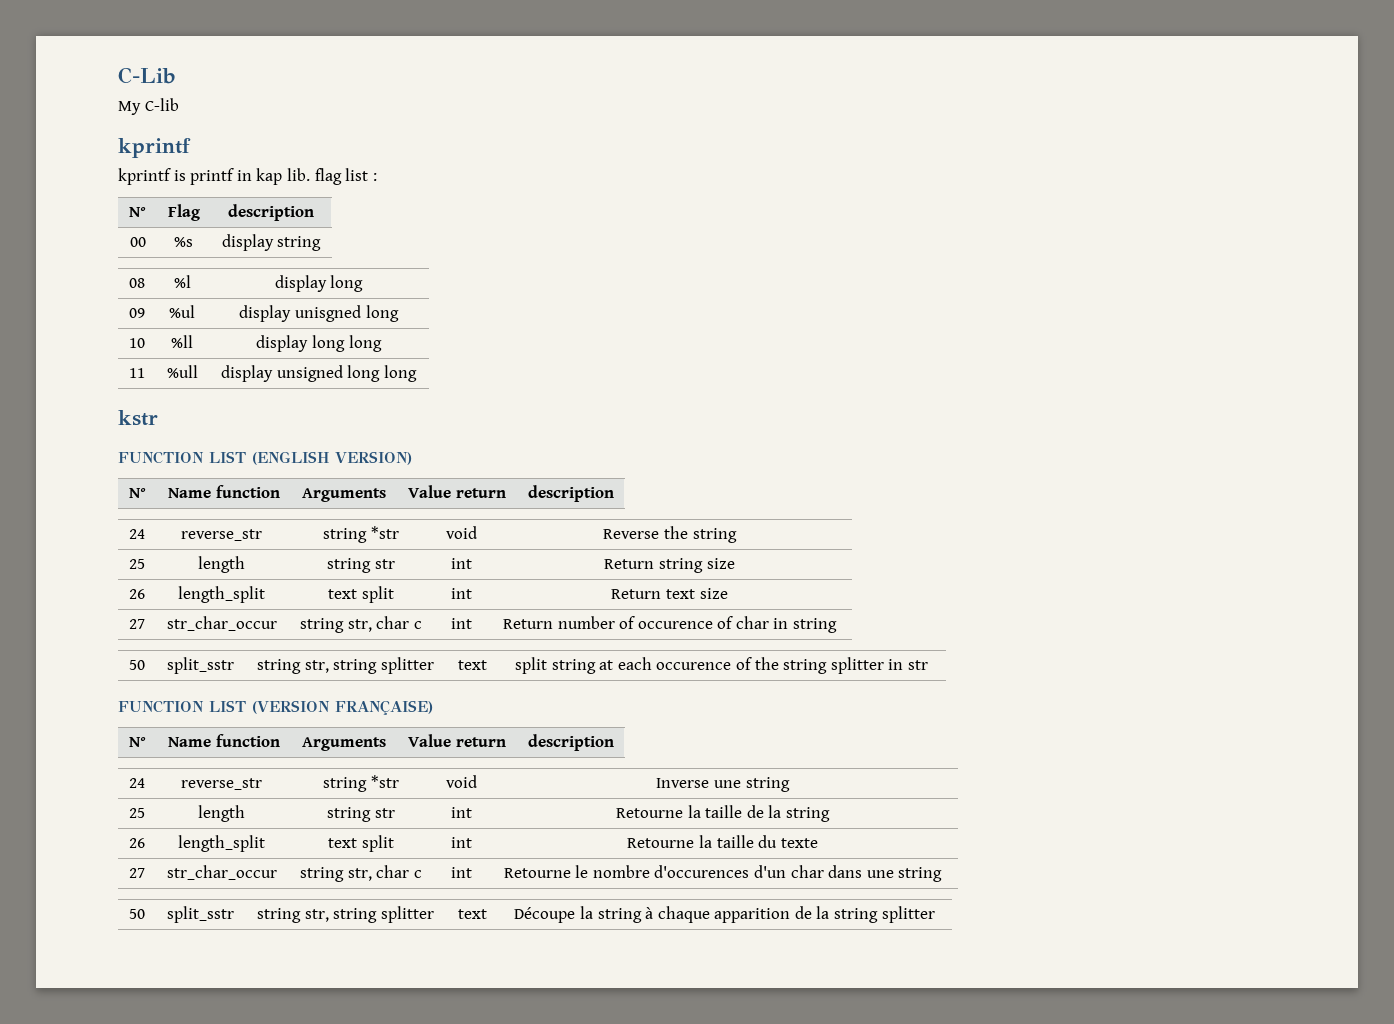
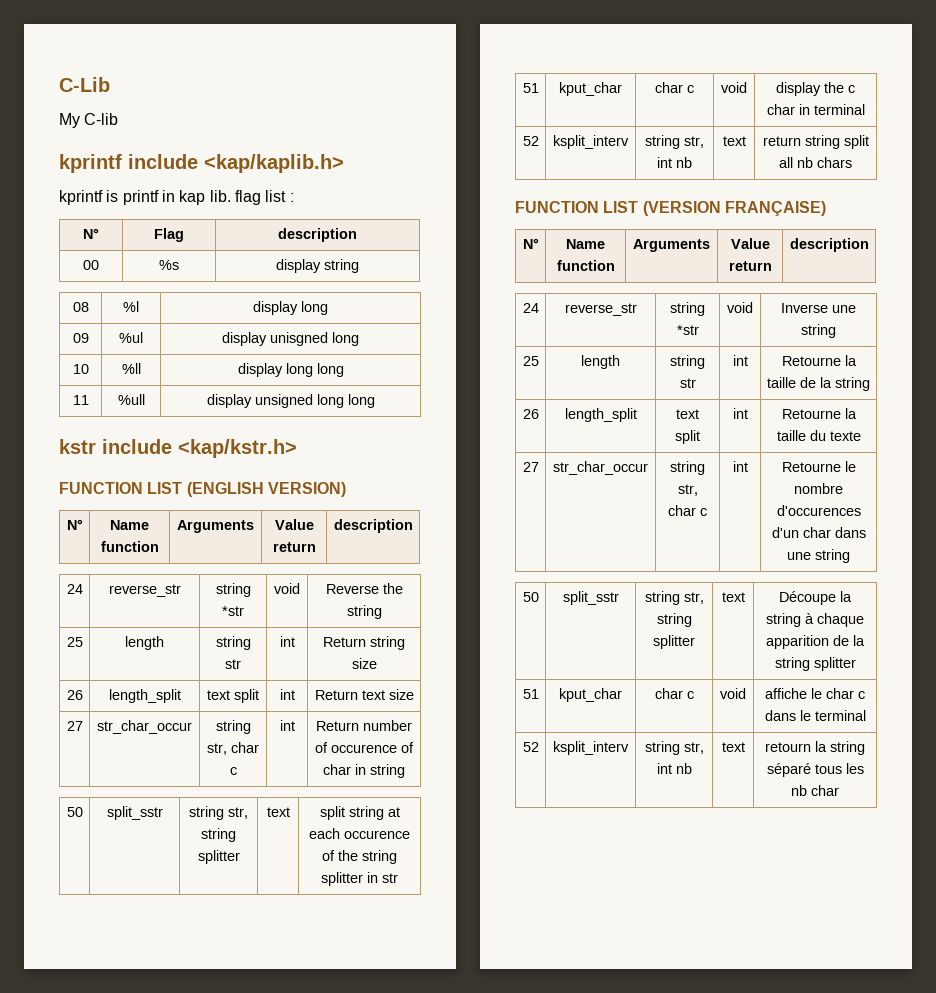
  My C-lib
- kprintf
+ kprintf include <kap/kaplib.h>
- kstr
+ kstr include <kap/kstr.h>
+ 51 | kput_char | char c | void | display the c char in terminal
+ 52 | ksplit_interv | string str, int nb | text | return string split all nb chars
+ 51 | kput_char | char c | void | affiche le char c dans le terminal
+ 52 | ksplit_interv | string str, int nb | text | retourn la string séparé tous les nb char

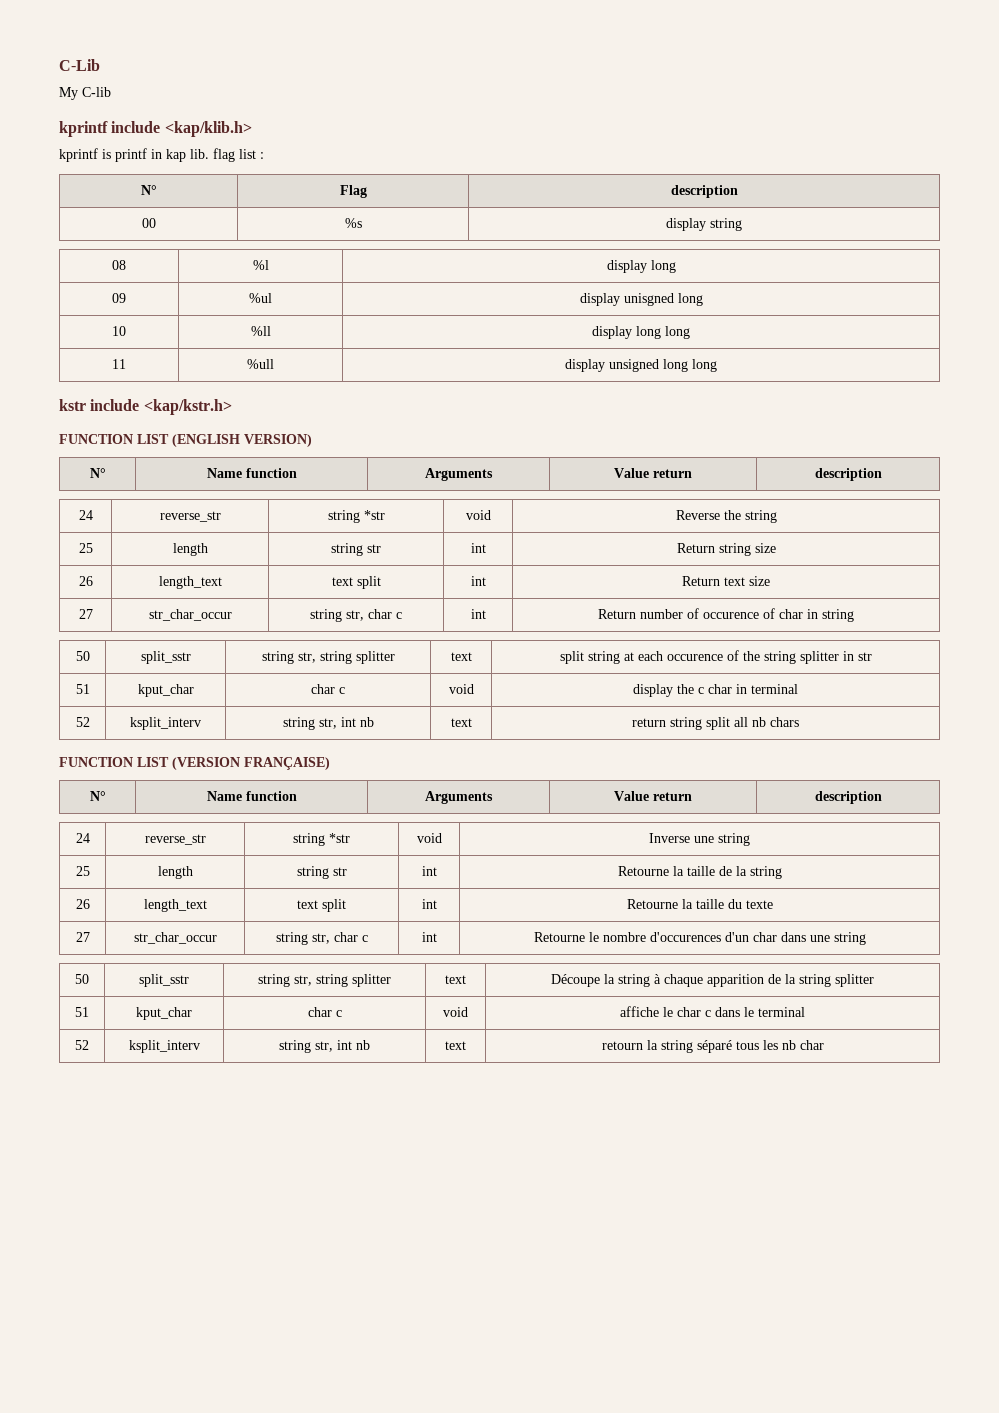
- kprintf include <kap/kaplib.h>
+ kprintf include <kap/klib.h>
- 26 | length_split | text split | int | Return text size
+ 26 | length_text | text split | int | Return text size
- 26 | length_split | text split | int | Retourne la taille du texte
+ 26 | length_text | text split | int | Retourne la taille du texte

